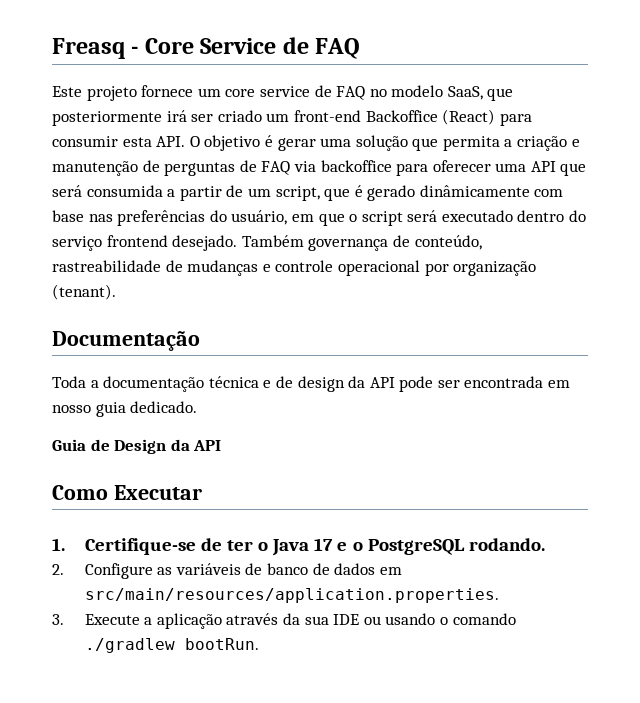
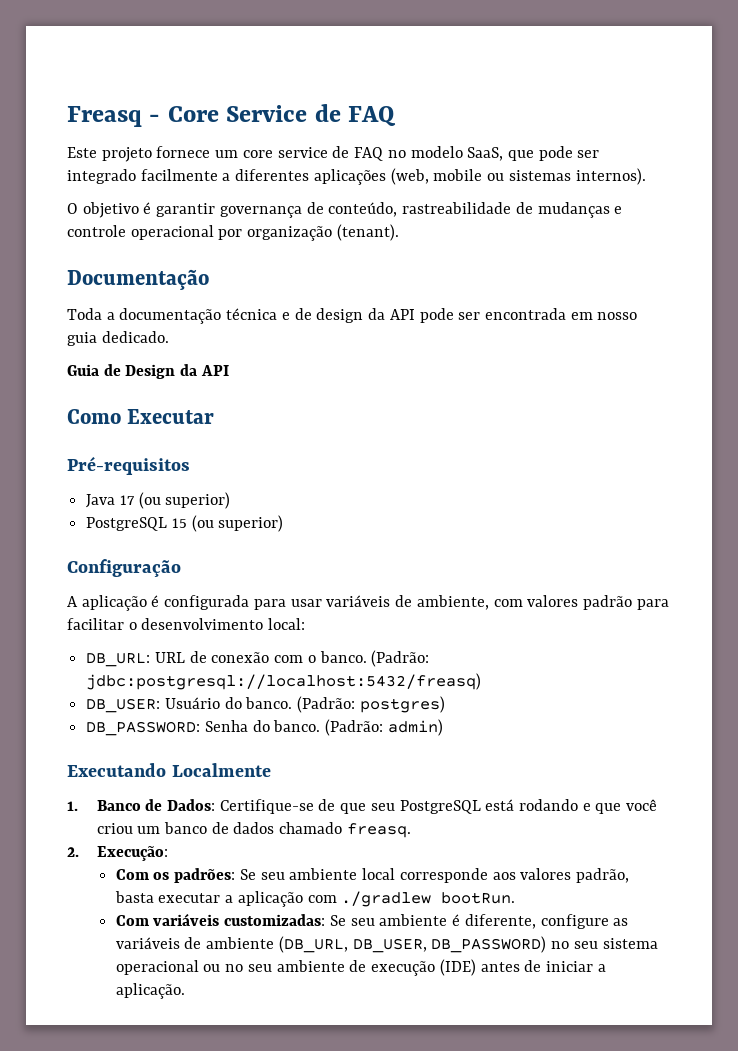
- Este projeto fornece um core service de FAQ no modelo SaaS, que posteriormente irá ser criado um front-end Backoffice (React) para consumir esta API. O objetivo é gerar uma solução que permita a criação e manutenção de perguntas de FAQ via backoffice para oferecer uma API que será consumida a partir de um script, que é gerado dinâmicamente com base nas preferências do usuário, em que o script será executado dentro do serviço frontend desejado. Também governança de conteúdo, rastreabilidade de mudanças e controle operacional por organização (tenant).
+ Este projeto fornece um core service de FAQ no modelo SaaS, que pode ser integrado facilmente a diferentes aplicações (web, mobile ou sistemas internos).
+ O objetivo é garantir governança de conteúdo, rastreabilidade de mudanças e controle operacional por organização (tenant).
- 1. Certifique-se de ter o Java 17 e o PostgreSQL rodando.
- 2. Configure as variáveis de banco de dados em src/main/resources/application.properties.
- 3. Execute a aplicação através da sua IDE ou usando o comando ./gradlew bootRun.
+ Pré-requisitos
+ Java 17 (ou superior)
+ PostgreSQL 15 (ou superior)
+ Configuração
+ A aplicação é configurada para usar variáveis de ambiente, com valores padrão para facilitar o desenvolvimento local:
+ DB_URL: URL de conexão com o banco. (Padrão: jdbc:postgresql://localhost:5432/freasq)
+ DB_USER: Usuário do banco. (Padrão: postgres)
+ DB_PASSWORD: Senha do banco. (Padrão: admin)
+ Executando Localmente
+ 1. Banco de Dados: Certifique-se de que seu PostgreSQL está rodando e que você criou um banco de dados chamado freasq.
+ 2. Execução:
+ Com os padrões: Se seu ambiente local corresponde aos valores padrão, basta executar a aplicação com ./gradlew bootRun.
+ Com variáveis customizadas: Se seu ambiente é diferente, configure as variáveis de ambiente (DB_URL, DB_USER, DB_PASSWORD) no seu sistema operacional ou no seu ambiente de execução (IDE) antes de iniciar a aplicação.

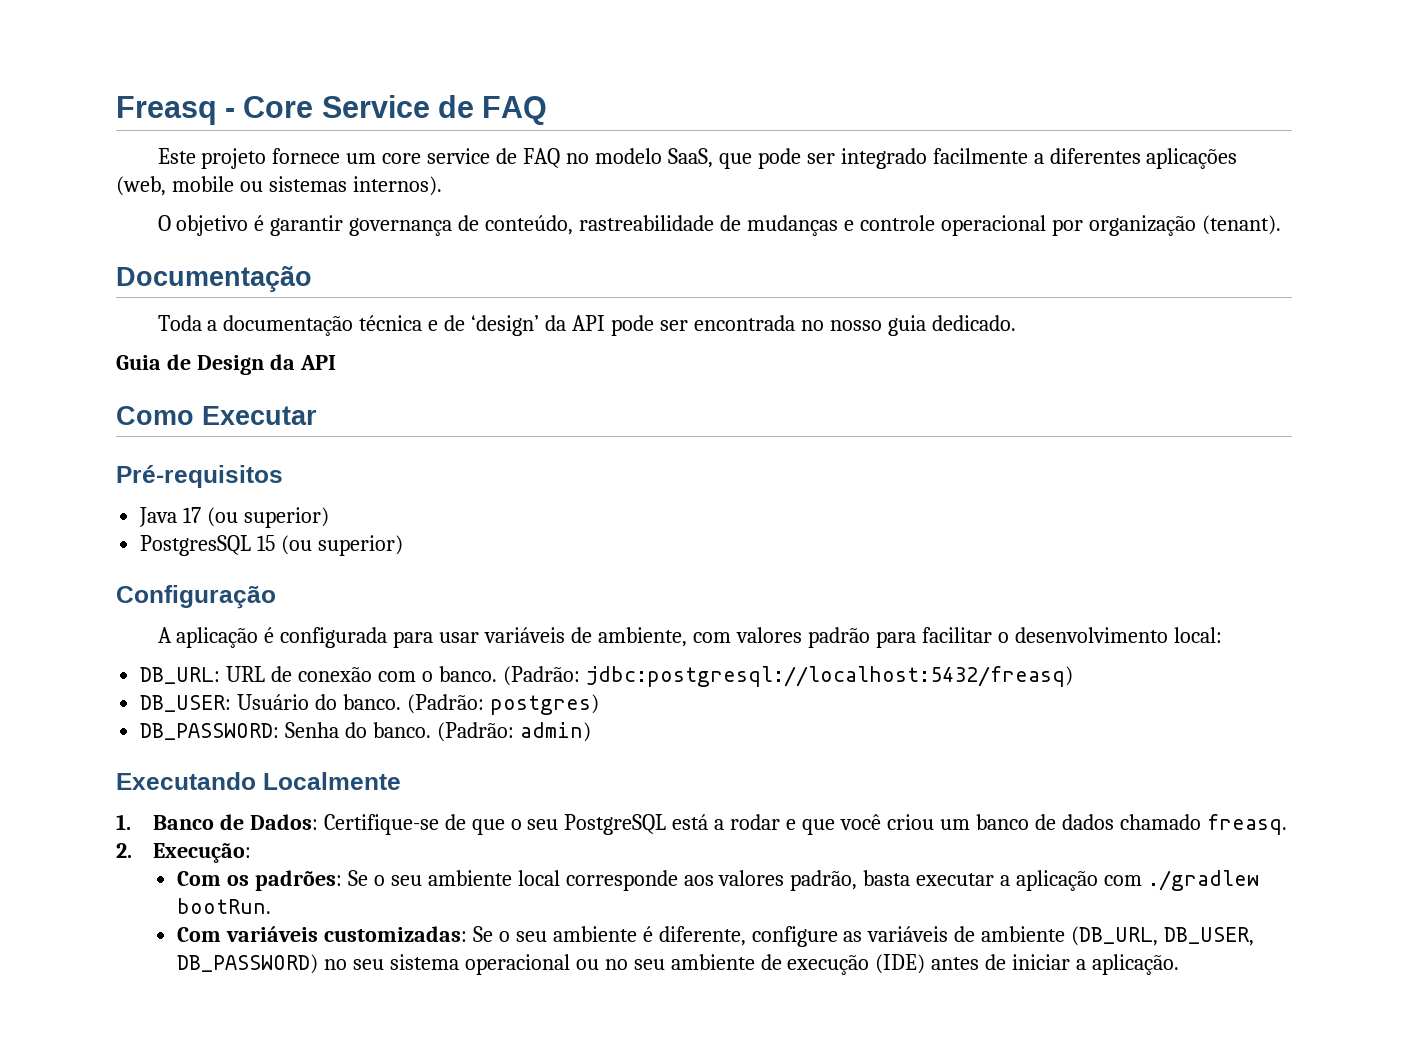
- Toda a documentação técnica e de design da API pode ser encontrada em nosso guia dedicado.
+ Toda a documentação técnica e de ‘design’ da API pode ser encontrada no nosso guia dedicado.
- PostgreSQL 15 (ou superior)
+ PostgresSQL 15 (ou superior)
- 1. Banco de Dados: Certifique-se de que seu PostgreSQL está rodando e que você criou um banco de dados chamado freasq.
+ 1. Banco de Dados: Certifique-se de que o seu PostgreSQL está a rodar e que você criou um banco de dados chamado freasq.
- Com os padrões: Se seu ambiente local corresponde aos valores padrão, basta executar a aplicação com ./gradlew bootRun.
+ Com os padrões: Se o seu ambiente local corresponde aos valores padrão, basta executar a aplicação com ./gradlew bootRun.
- Com variáveis customizadas: Se seu ambiente é diferente, configure as variáveis de ambiente (DB_URL, DB_USER, DB_PASSWORD) no seu sistema operacional ou no seu ambiente de execução (IDE) antes de iniciar a aplicação.
+ Com variáveis customizadas: Se o seu ambiente é diferente, configure as variáveis de ambiente (DB_URL, DB_USER, DB_PASSWORD) no seu sistema operacional ou no seu ambiente de execução (IDE) antes de iniciar a aplicação.

